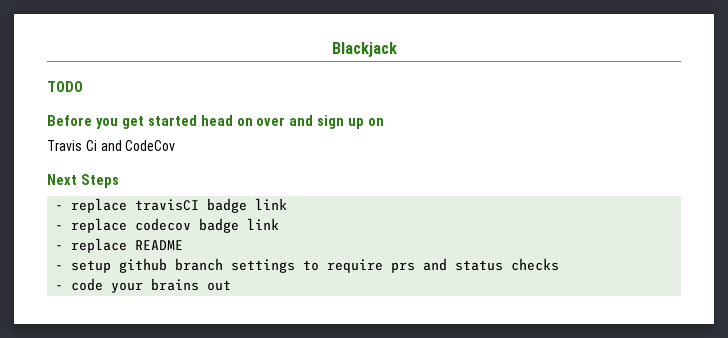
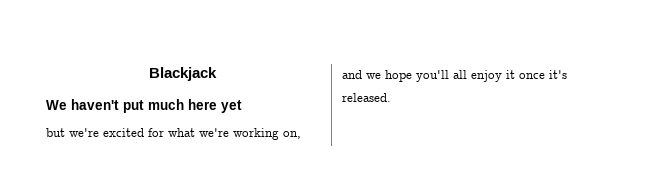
- TODO
- Before you get started head on over and sign up on
- Travis Ci and CodeCov
- Next Steps
- - replace travisCI badge link
- - replace codecov badge link
- - replace README
- - setup github branch settings to require prs and status checks
- - code your brains out
+ We haven't put much here yet
+ but we're excited for what we're working on, and we hope you'll all enjoy it once it's released.

